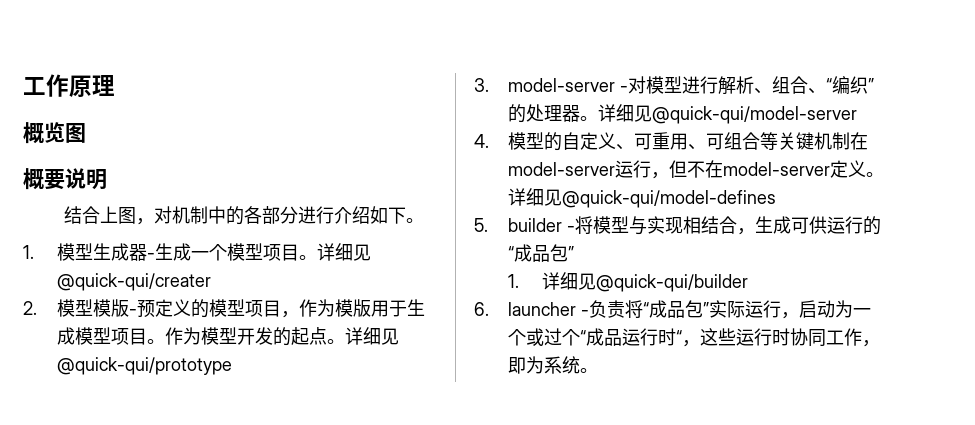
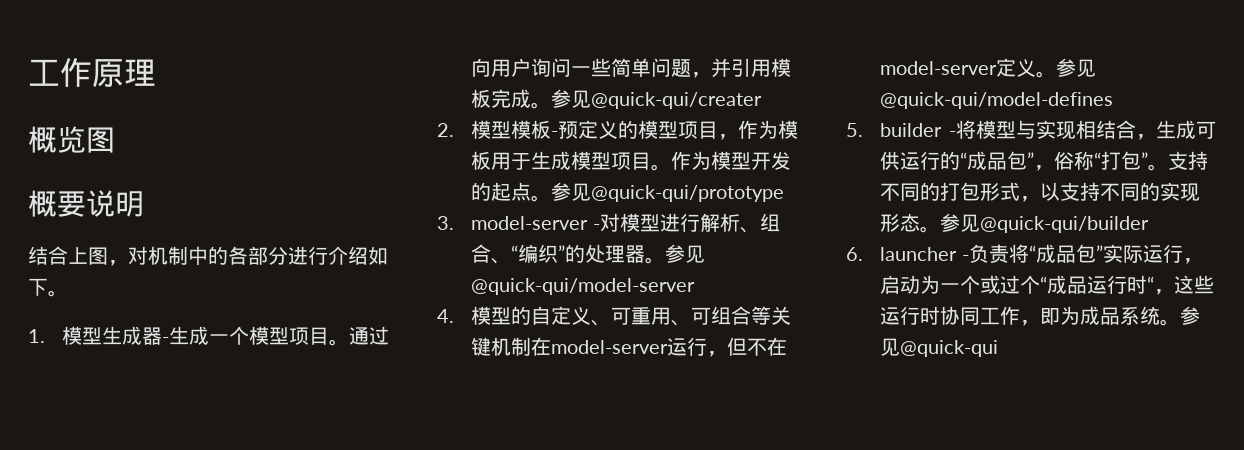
- 详细见@quick-qui/creater
+ 通过向用户询问一些简单问题，并引用模板完成。参见@quick-qui/creater
- 2.模型模版-预定义的模型项目，作为模版用于生成模型项目。
+ 2.模型模板-预定义的模型项目，作为模板用于生成模型项目。
- 详细见@quick-qui/prototype
+ 参见@quick-qui/prototype
- 详细见@quick-qui/model-server
+ 参见@quick-qui/model-server
- 详细见@quick-qui/model-defines
+ 参见@quick-qui/model-defines
- 5. builder -将模型与实现相结合，生成可供运行的“成品包”
- 1.详细见@quick-qui/builder
+ 5. builder -将模型与实现相结合，生成可供运行的“成品包”，俗称“打包”。支持不同的打包形式，以支持不同的实现形态。参见@quick-qui/builder
- 6. launcher -负责将“成品包”实际运行，启动为一个或过个“成品运行时“，这些运行时协同工作，即为系统。
+ 6. launcher -负责将“成品包”实际运行，启动为一个或过个“成品运行时“，这些运行时协同工作，即为成品系统。参见@quick-qui

